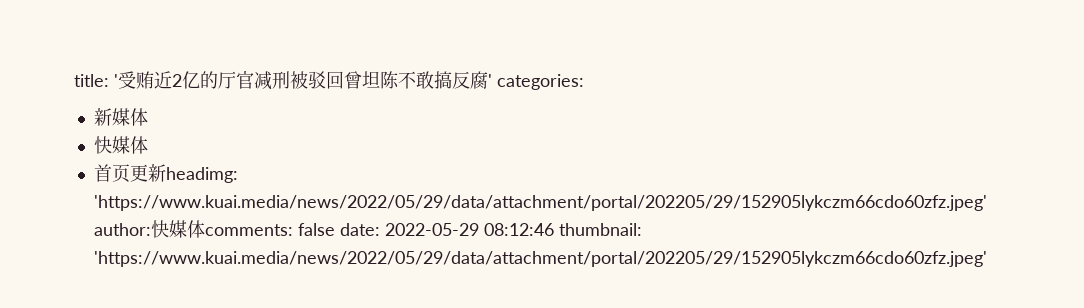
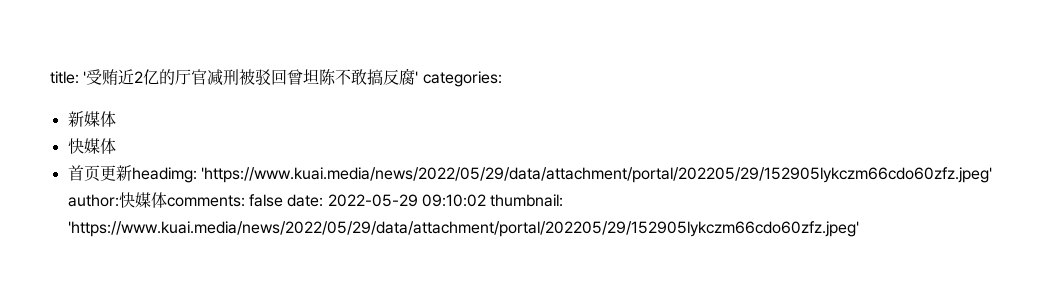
- 首页更新headimg: 'https://www.kuai.media/news/2022/05/29/data/attachment/portal/202205/29/152905lykczm66cdo60zfz.jpeg' author:快媒体comments: false date: 2022-05-29 08:12:46 thumbnail: 'https://www.kuai.media/news/2022/05/29/data/attachment/portal/202205/29/152905lykczm66cdo60zfz.jpeg'
+ 首页更新headimg: 'https://www.kuai.media/news/2022/05/29/data/attachment/portal/202205/29/152905lykczm66cdo60zfz.jpeg' author:快媒体comments: false date: 2022-05-29 09:10:02 thumbnail: 'https://www.kuai.media/news/2022/05/29/data/attachment/portal/202205/29/152905lykczm66cdo60zfz.jpeg'

